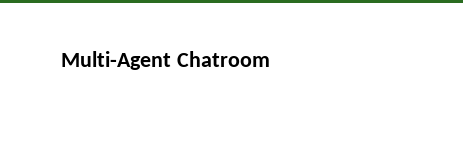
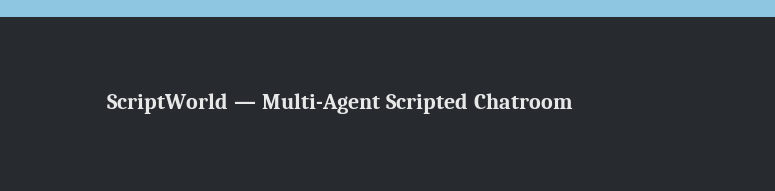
- Multi-Agent Chatroom
+ ScriptWorld — Multi-Agent Scripted Chatroom

